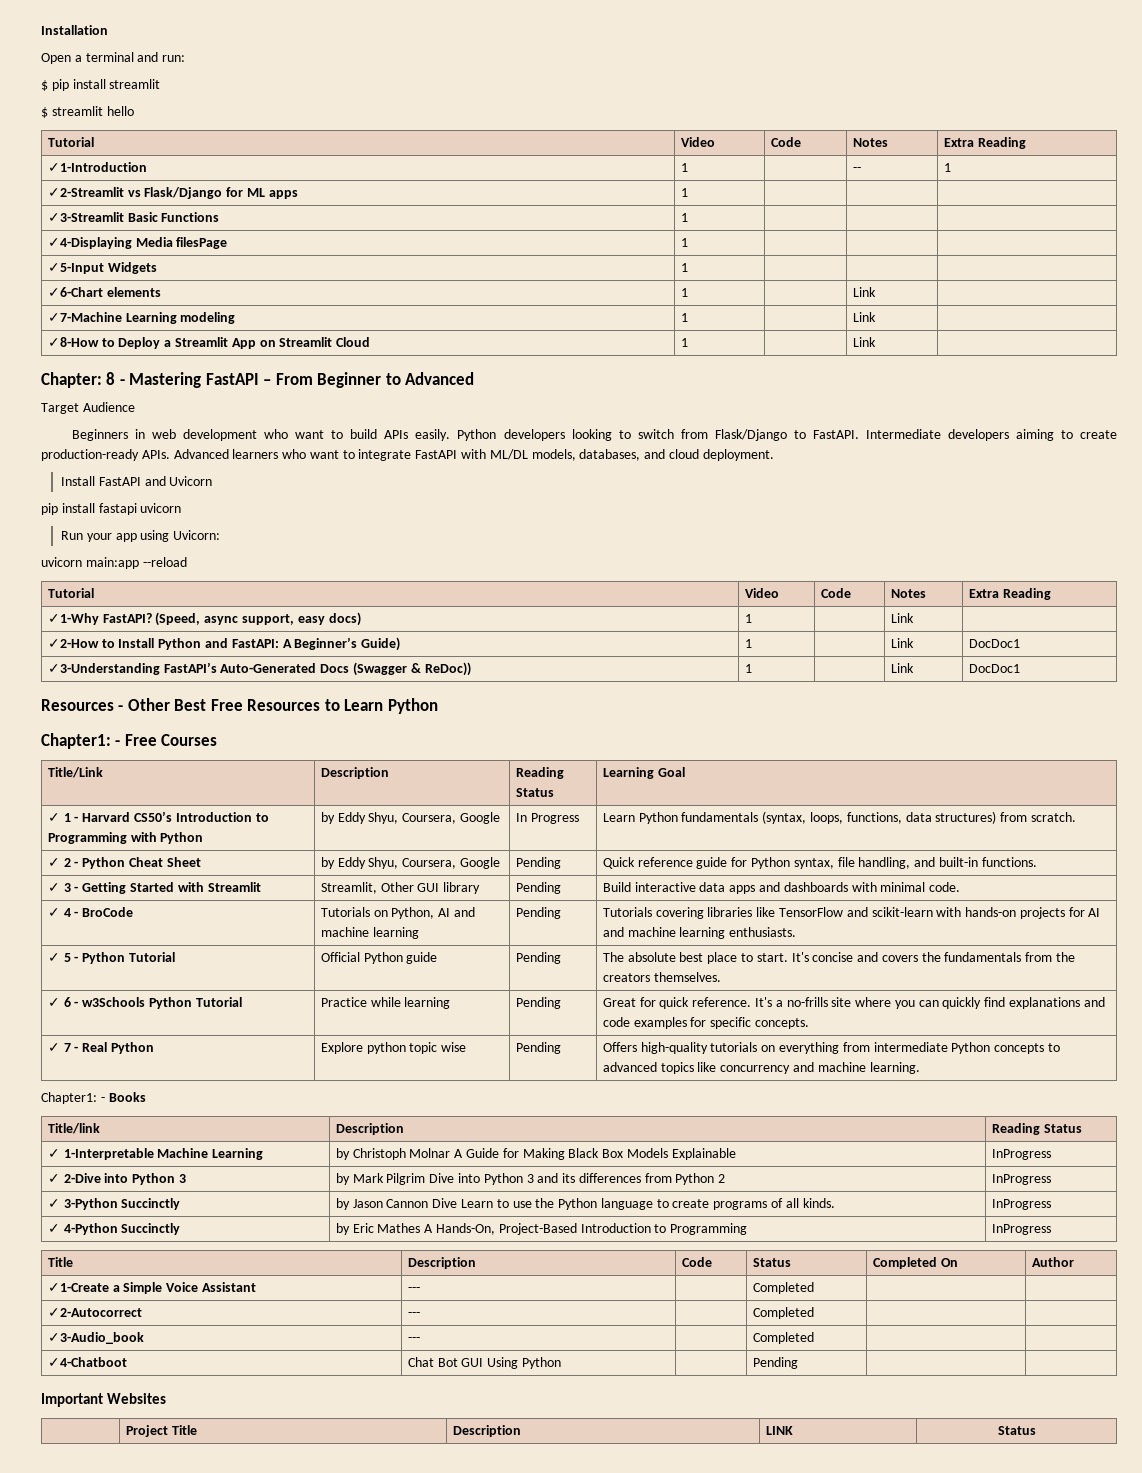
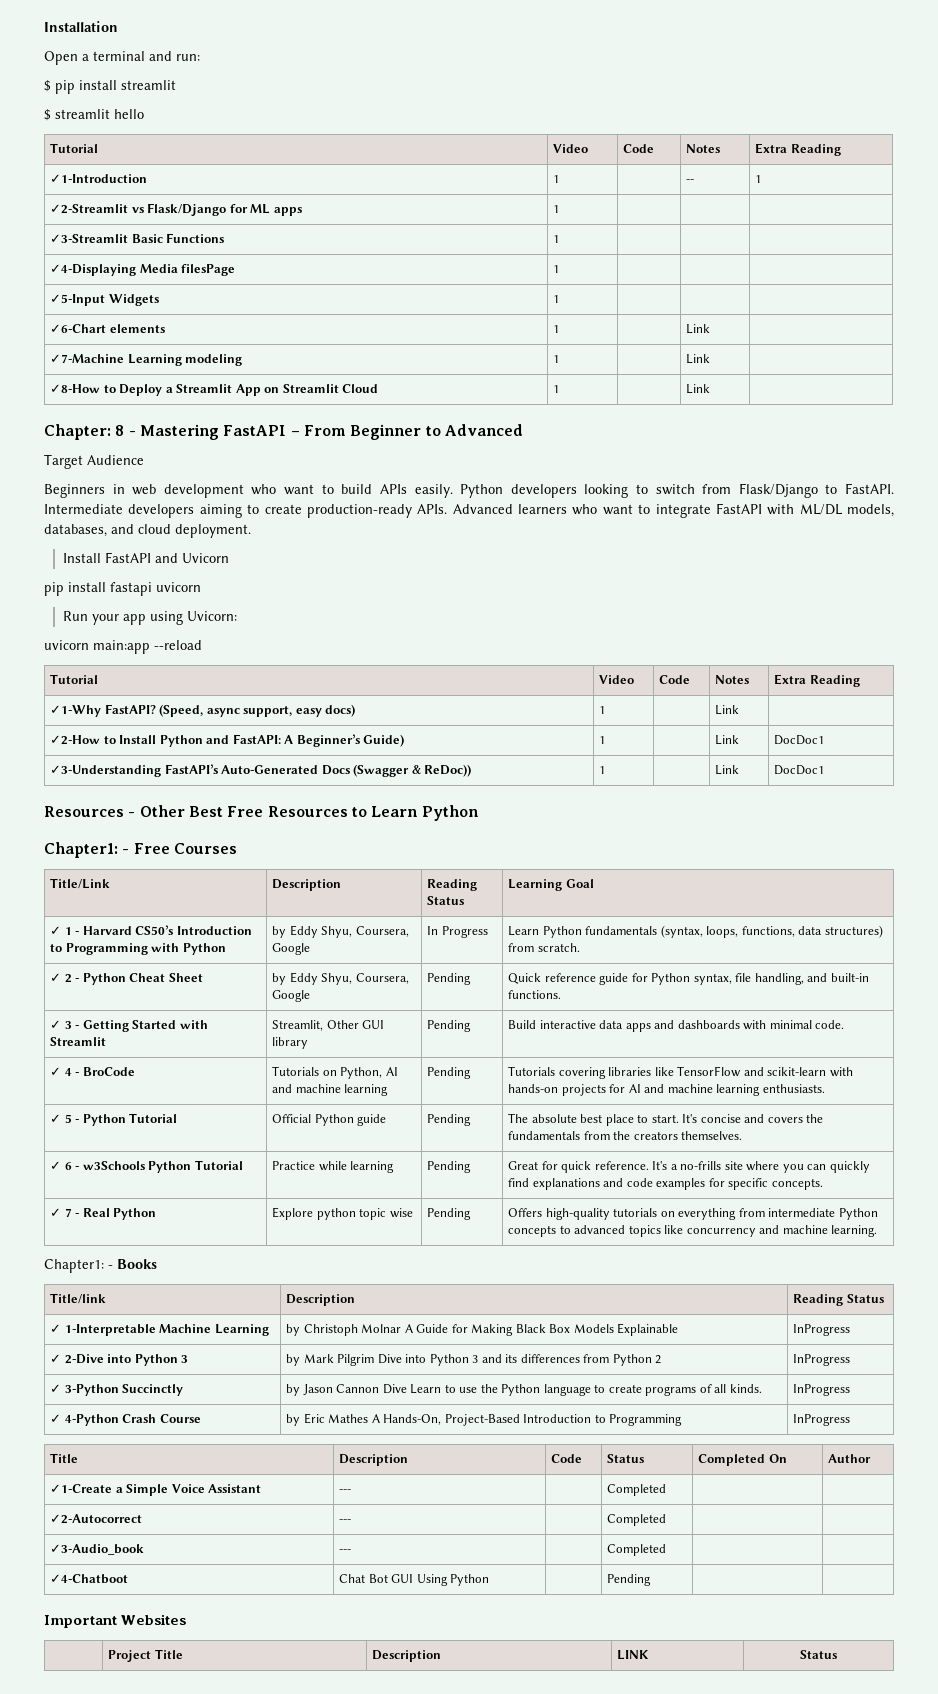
- ✓ 4-Python Succinctly | by Eric Mathes A Hands-On, Project-Based Introduction to Programming | InProgress
+ ✓ 4-Python Crash Course | by Eric Mathes A Hands-On, Project-Based Introduction to Programming | InProgress

